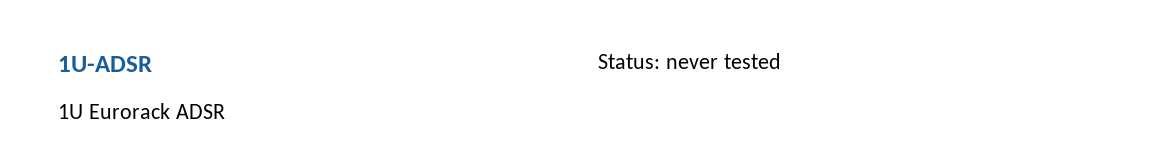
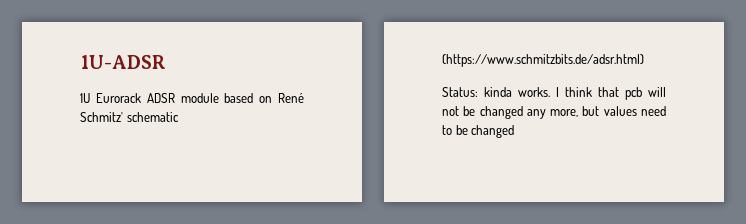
- 1U Eurorack ADSR
- Status: never tested
+ 1U Eurorack ADSR module based on René Schmitz' schematic (https://www.schmitzbits.de/adsr.html)
+ Status: kinda works. I think that pcb will not be changed any more, but values need to be changed

